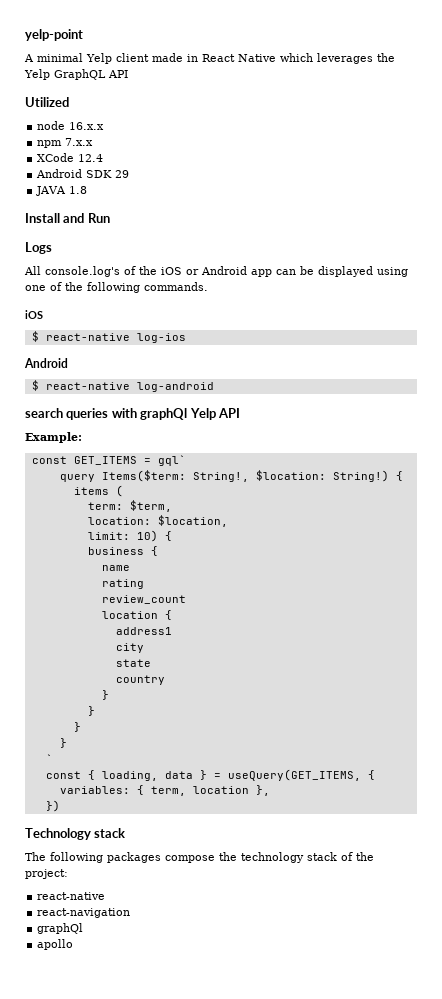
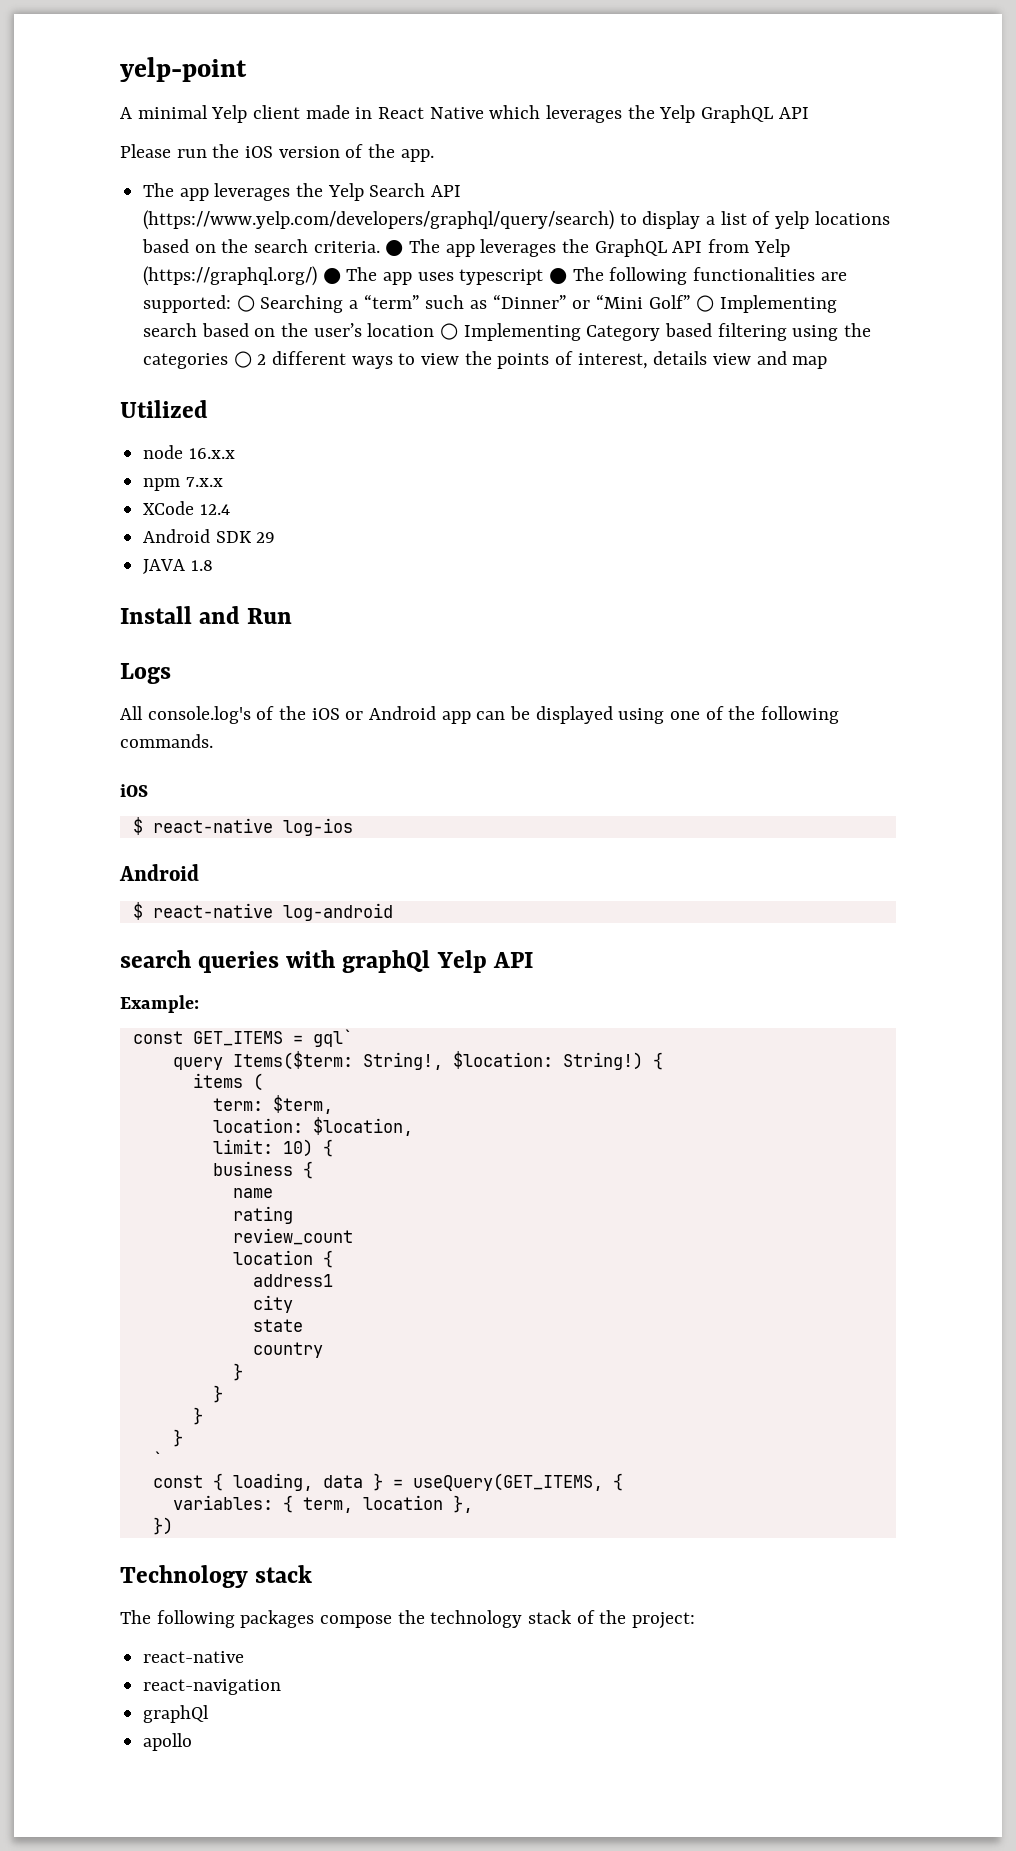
+ Please run the iOS version of the app.
+ The app leverages the Yelp Search API (https://www.yelp.com/developers/graphql/query/search) to display a list of yelp locations based on the search criteria. ● The app leverages the GraphQL API from Yelp (https://graphql.org/) ● The app uses typescript ● The following functionalities are supported: ○ Searching a “term” such as “Dinner” or “Mini Golf” ○ Implementing search based on the user’s location ○ Implementing Category based filtering using the categories ○ 2 different ways to view the points of interest, details view and map

